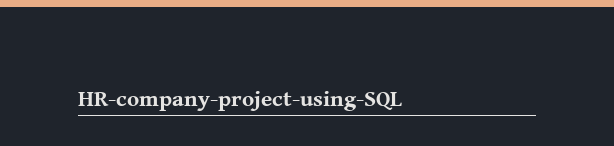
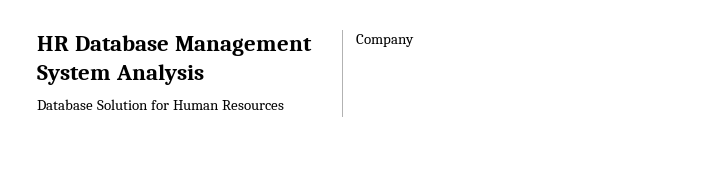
- HR-company-project-using-SQL
+ HR Database Management System Analysis
+ Database Solution for Human Resources Company

